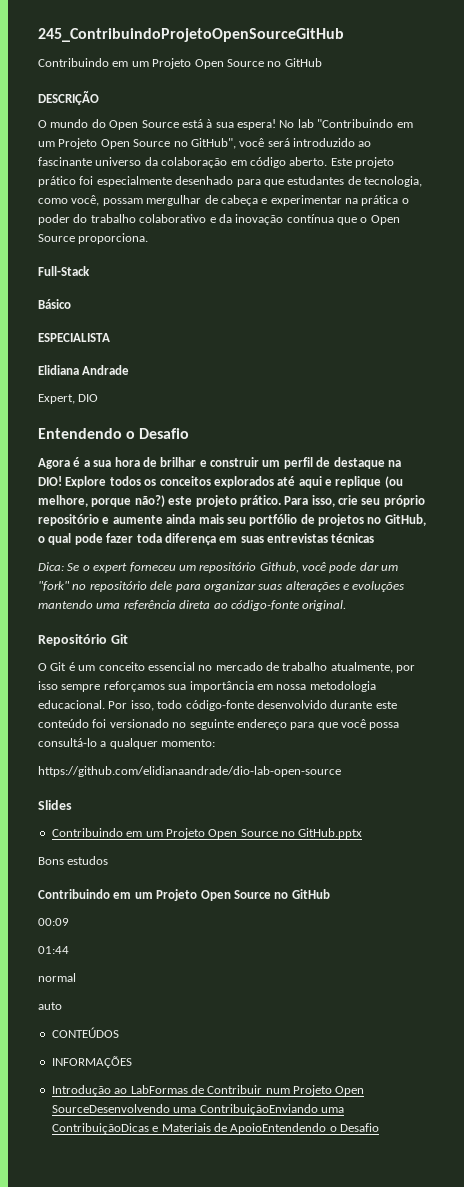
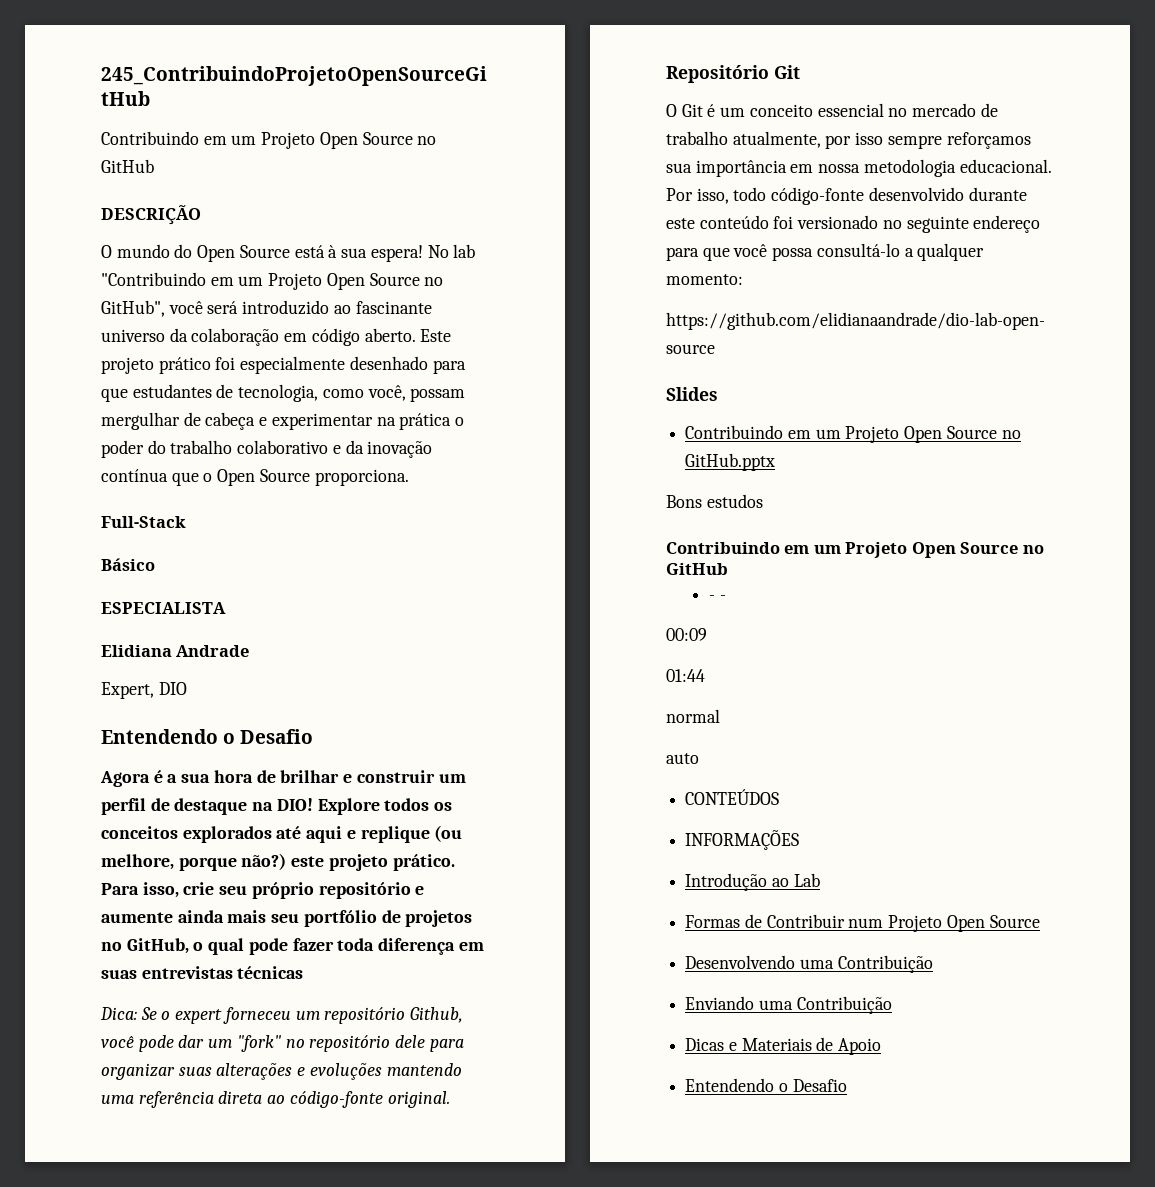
+ - -
- Introdução ao LabFormas de Contribuir num Projeto Open SourceDesenvolvendo uma ContribuiçãoEnviando uma ContribuiçãoDicas e Materiais de ApoioEntendendo o Desafio
+ Introdução ao Lab
+ Formas de Contribuir num Projeto Open Source
+ Desenvolvendo uma Contribuição
+ Enviando uma Contribuição
+ Dicas e Materiais de Apoio
+ Entendendo o Desafio

